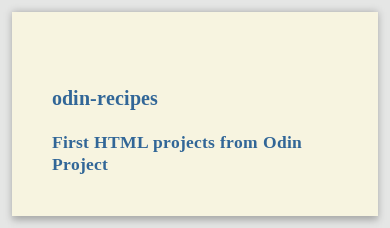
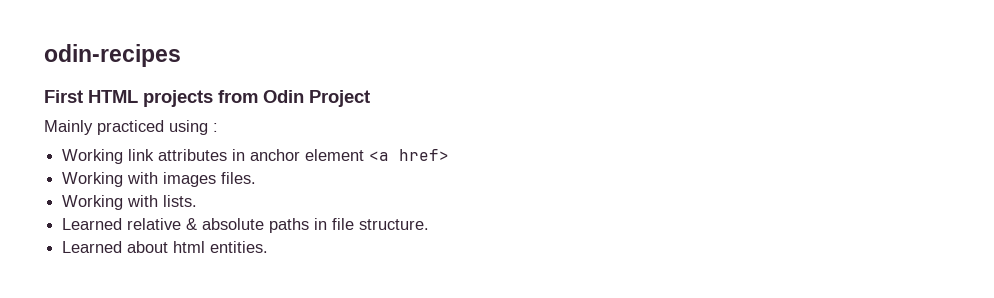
+ Mainly practiced using :
+ Working link attributes in anchor element <a href>
+ Working with images files.
+ Working with lists.
+ Learned relative & absolute paths in file structure.
+ Learned about html entities.

